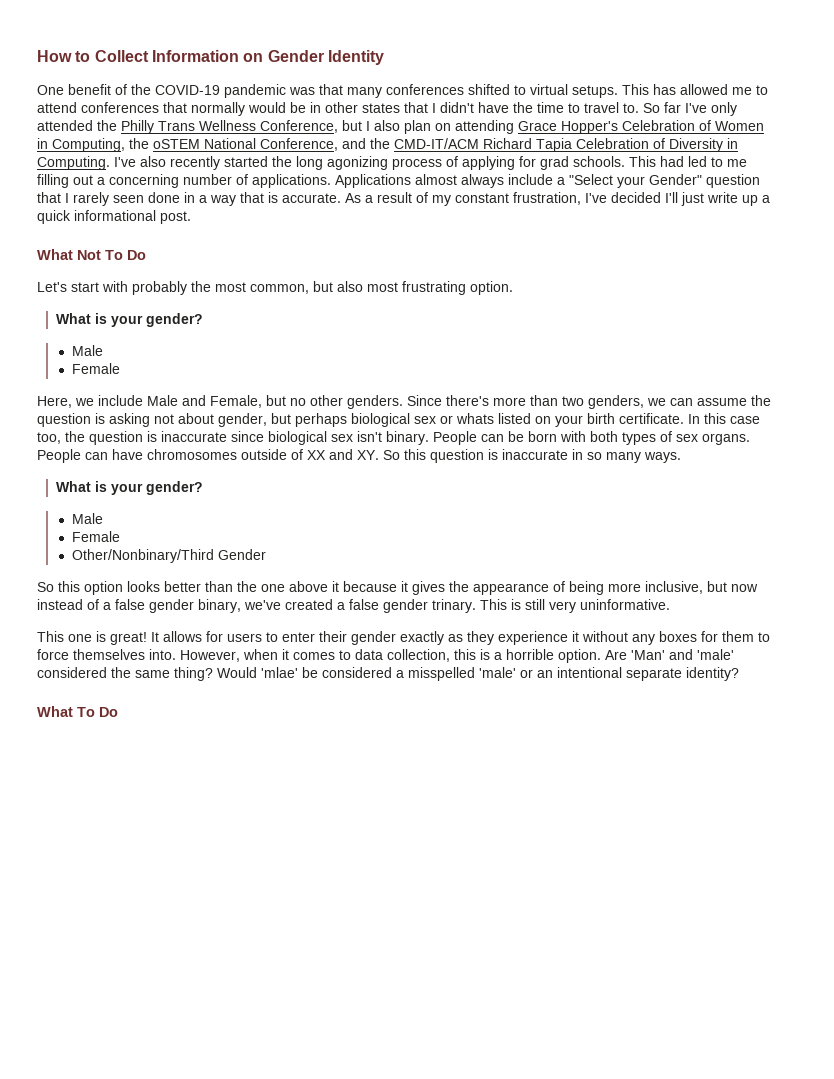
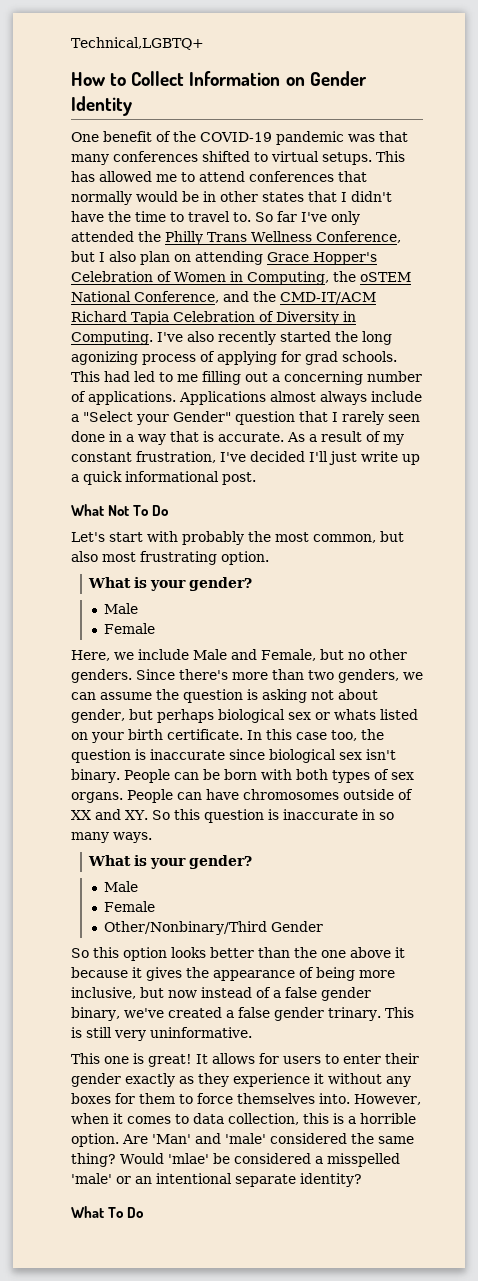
+ Technical,LGBTQ+

